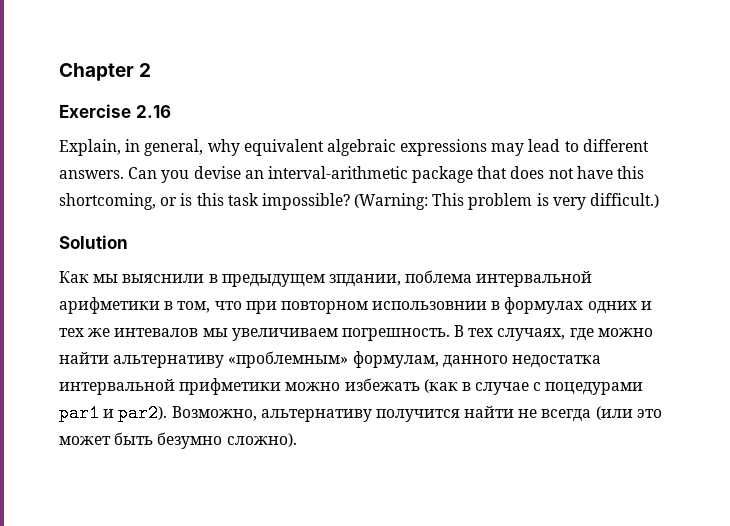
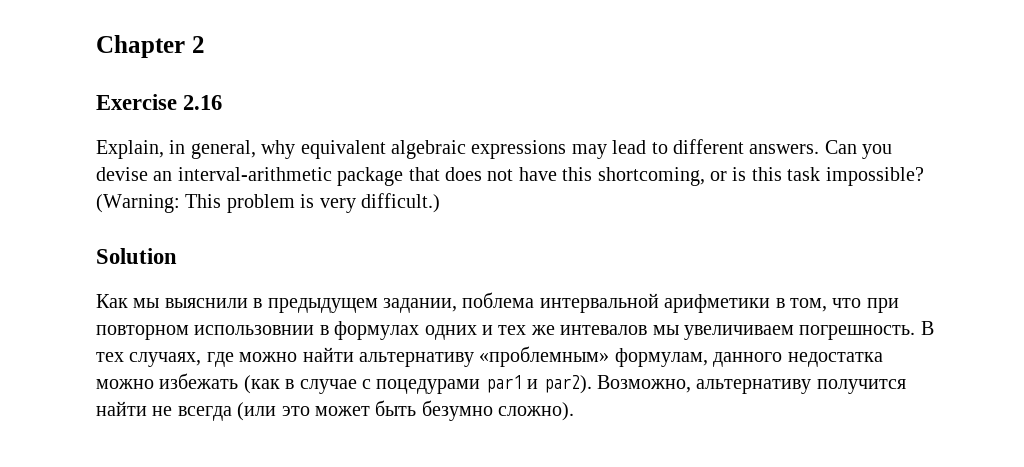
- Как мы выяснили в предыдущем зпдании, поблема интервальной арифметики в том, что при повторном использовнии в формулах одних и тех же интевалов мы увеличиваем погрешность.
+ Как мы выяснили в предыдущем задании, поблема интервальной арифметики в том, что при повторном использовнии в формулах одних и тех же интевалов мы увеличиваем погрешность.
- В тех случаях, где можно найти альтернативу «проблемным» формулам, данного недостатка интервальной прифметики можно избежать (как в случае с поцедурами par1 и par2).
+ В тех случаях, где можно найти альтернативу «проблемным» формулам, данного недостатка можно избежать (как в случае с поцедурами par1 и par2).

